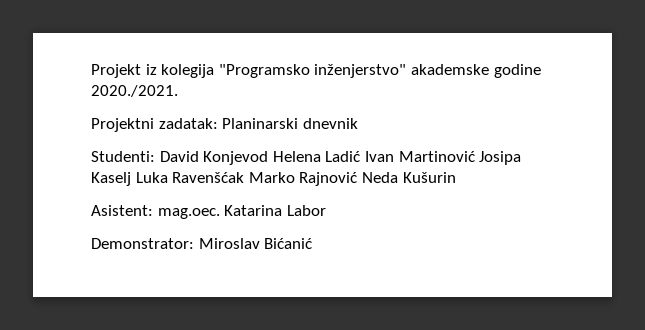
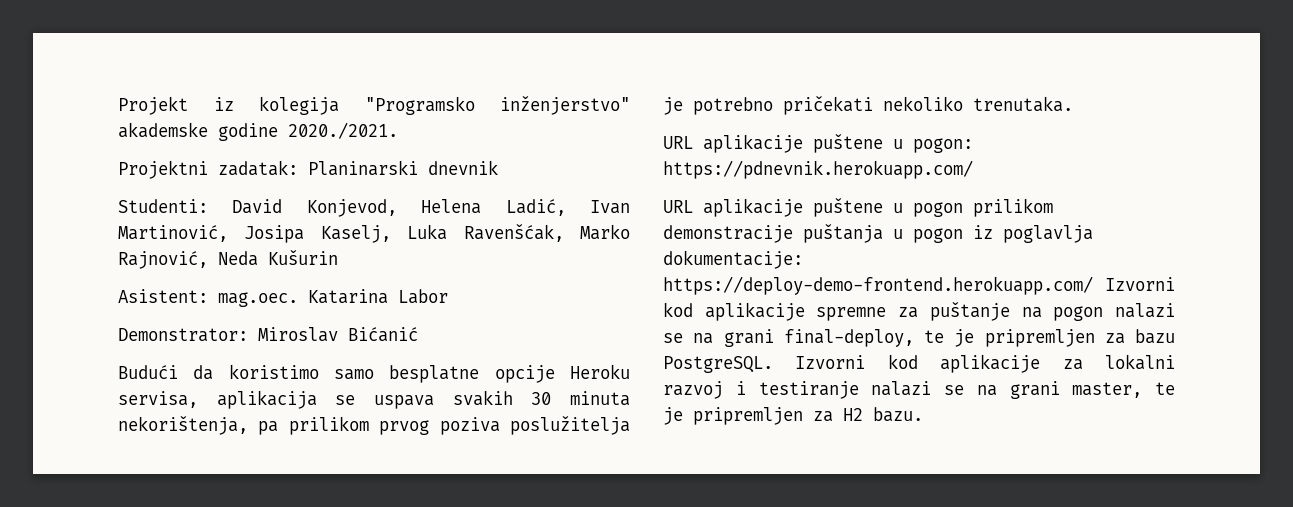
- Studenti: David Konjevod Helena Ladić Ivan Martinović Josipa Kaselj Luka Ravenšćak Marko Rajnović Neda Kušurin
+ Studenti: David Konjevod, Helena Ladić, Ivan Martinović, Josipa Kaselj, Luka Ravenšćak, Marko Rajnović, Neda Kušurin
+ Budući da koristimo samo besplatne opcije Heroku servisa, aplikacija se uspava svakih 30 minuta nekorištenja, pa prilikom prvog poziva poslužitelja je potrebno pričekati nekoliko trenutaka.
+ URL aplikacije puštene u pogon: https://pdnevnik.herokuapp.com/
+ URL aplikacije puštene u pogon prilikom demonstracije puštanja u pogon iz poglavlja dokumentacije: https://deploy-demo-frontend.herokuapp.com/ Izvorni kod aplikacije spremne za puštanje na pogon nalazi se na grani final-deploy, te je pripremljen za bazu PostgreSQL. Izvorni kod aplikacije za lokalni razvoj i testiranje nalazi se na grani master, te je pripremljen za H2 bazu.

